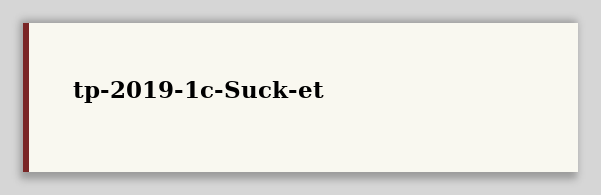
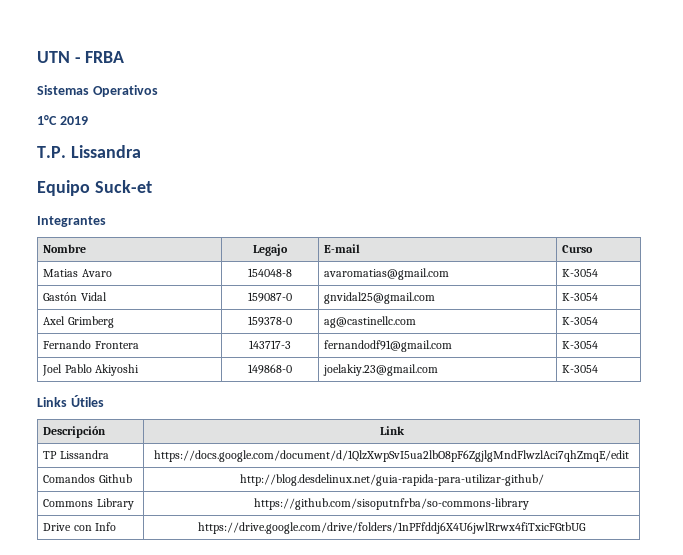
- tp-2019-1c-Suck-et
+ UTN - FRBA
+ Sistemas Operativos
+ 1°C 2019
+ T.P. Lissandra
+ Equipo Suck-et
+ Integrantes
+ Nombre | Legajo | E-mail | Curso
+ Matias Avaro | 154048-8 | avaromatias@gmail.com | K-3054
+ Gastón Vidal | 159087-0 | gnvidal25@gmail.com | K-3054
+ Axel Grimberg | 159378-0 | ag@castinellc.com | K-3054
+ Fernando Frontera | 143717-3 | fernandodf91@gmail.com | K-3054
+ Joel Pablo Akiyoshi | 149868-0 | joelakiy.23@gmail.com | K-3054
+ Links Útiles
+ Descripción | Link
+ TP Lissandra | https://docs.google.com/document/d/1QlzXwpSvI5ua2lbO8pF6ZgjlgMndFlwzlAci7qhZmqE/edit
+ Comandos Github | http://blog.desdelinux.net/guia-rapida-para-utilizar-github/
+ Commons Library | https://github.com/sisoputnfrba/so-commons-library
+ Drive con Info | https://drive.google.com/drive/folders/1nPFfddj6X4U6jwlRrwx4fiTxicFGtbUG

